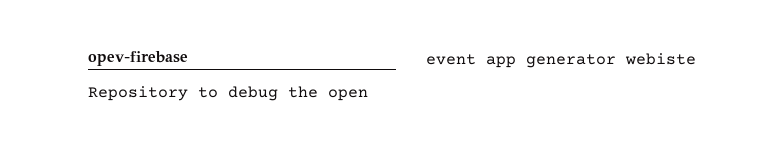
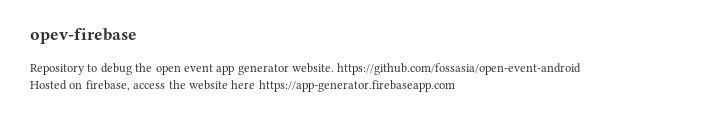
- Repository to debug the open event app generator webiste
+ Repository to debug the open event app generator website. https://github.com/fossasia/open-event-android
+ Hosted on firebase, access the website here https://app-generator.firebaseapp.com

